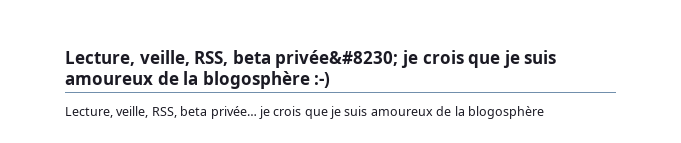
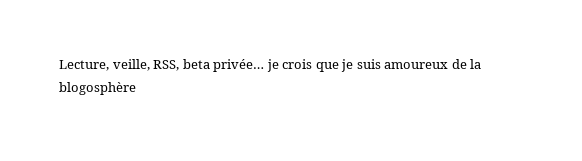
- Lecture, veille, RSS, beta privée&#8230; je crois que je suis amoureux de la blogosphère :-)

